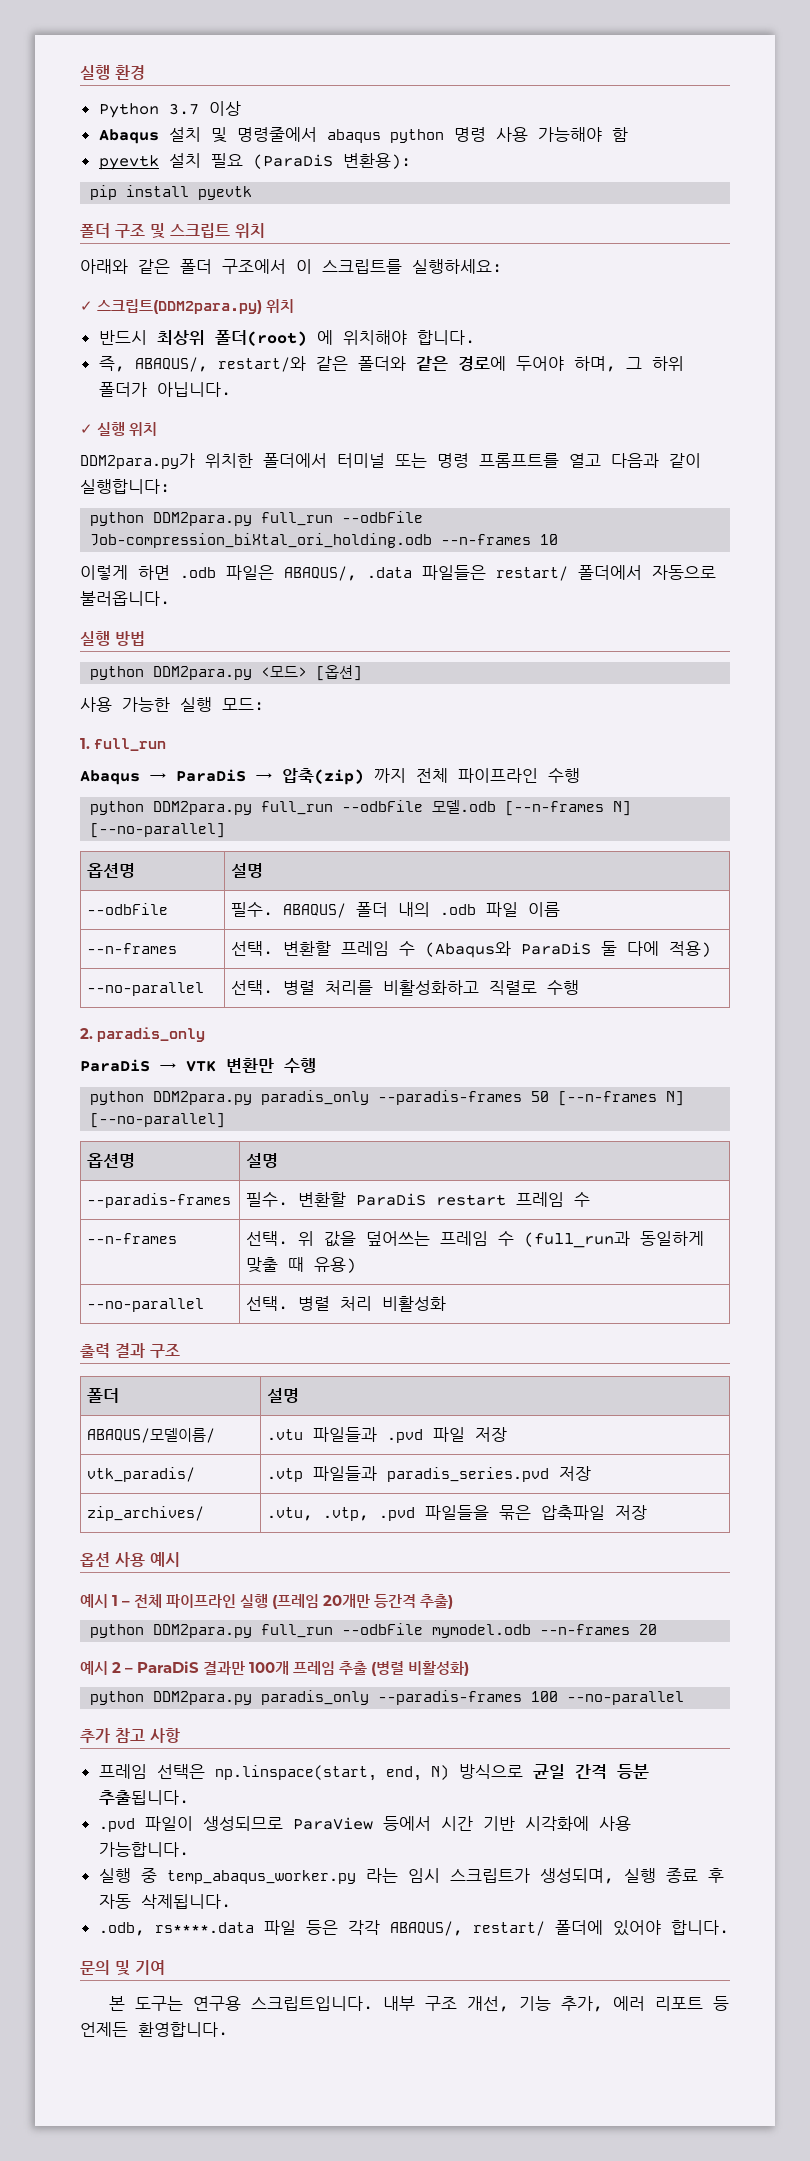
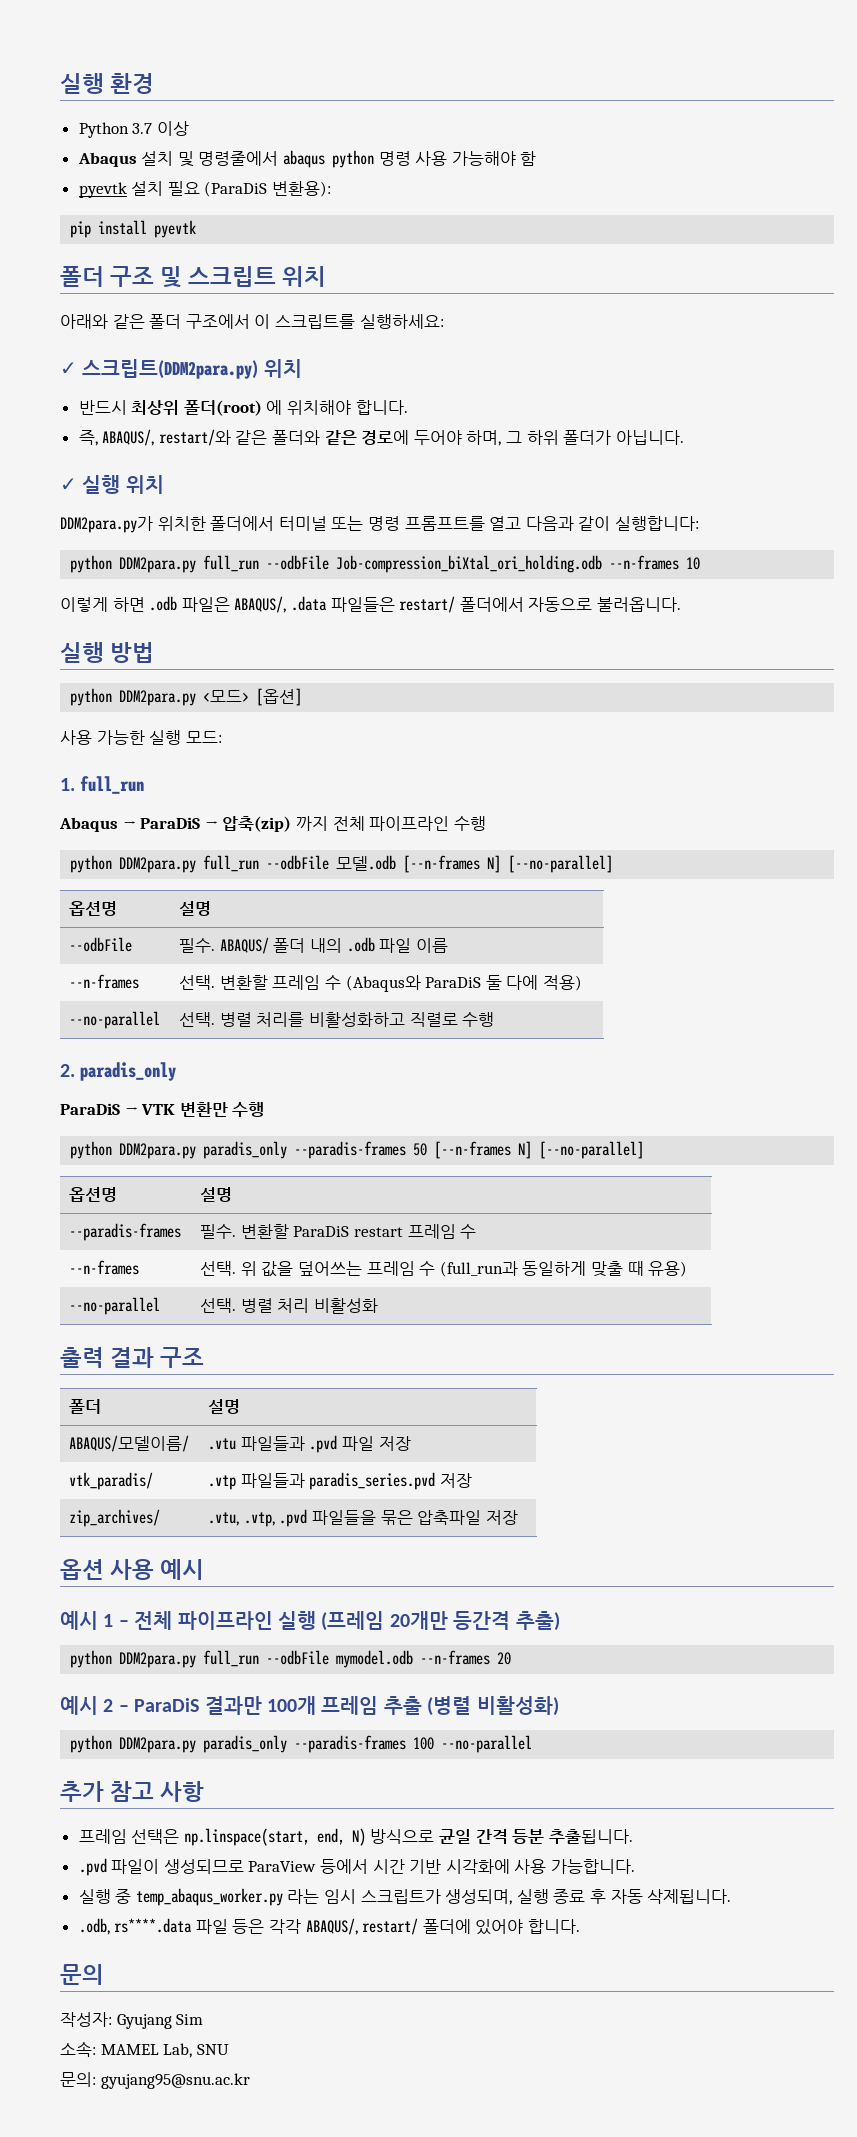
- 문의 및 기여
- 본 도구는 연구용 스크립트입니다. 내부 구조 개선, 기능 추가, 에러 리포트 등 언제든 환영합니다.
+ 문의
+ 작성자: Gyujang Sim
+ 소속: MAMEL Lab, SNU
+ 문의: gyujang95@snu.ac.kr

